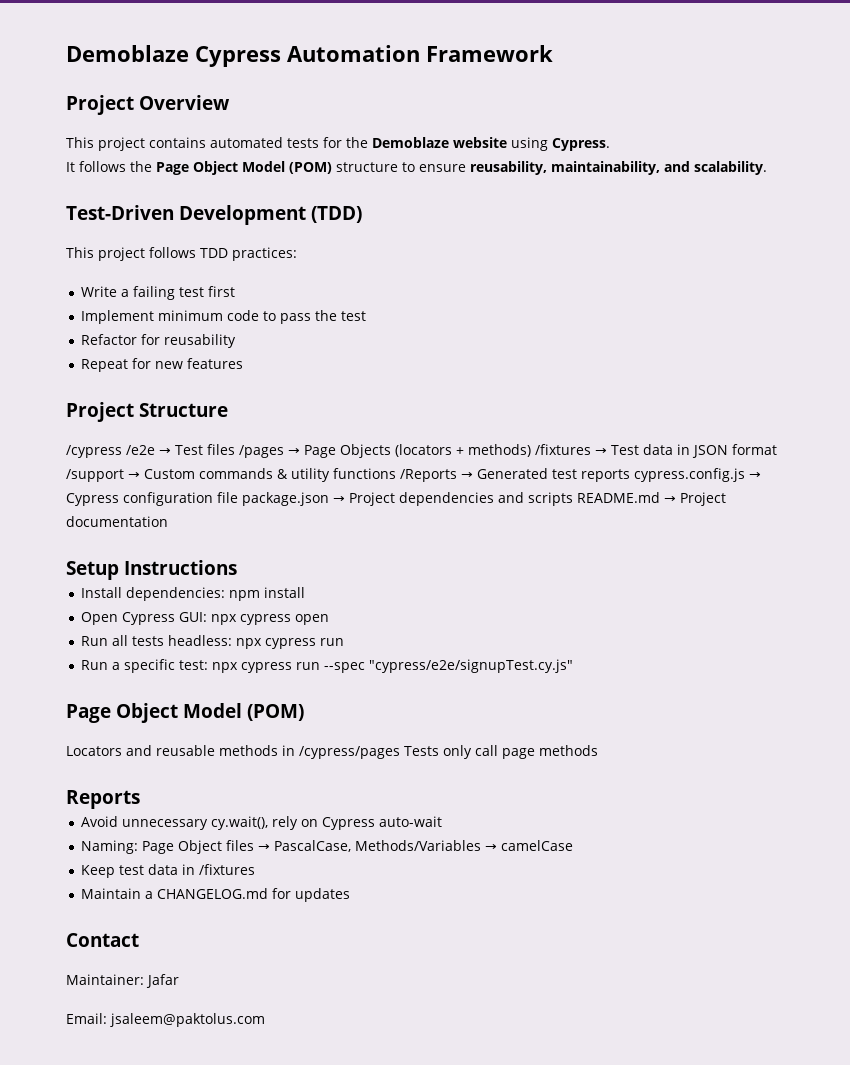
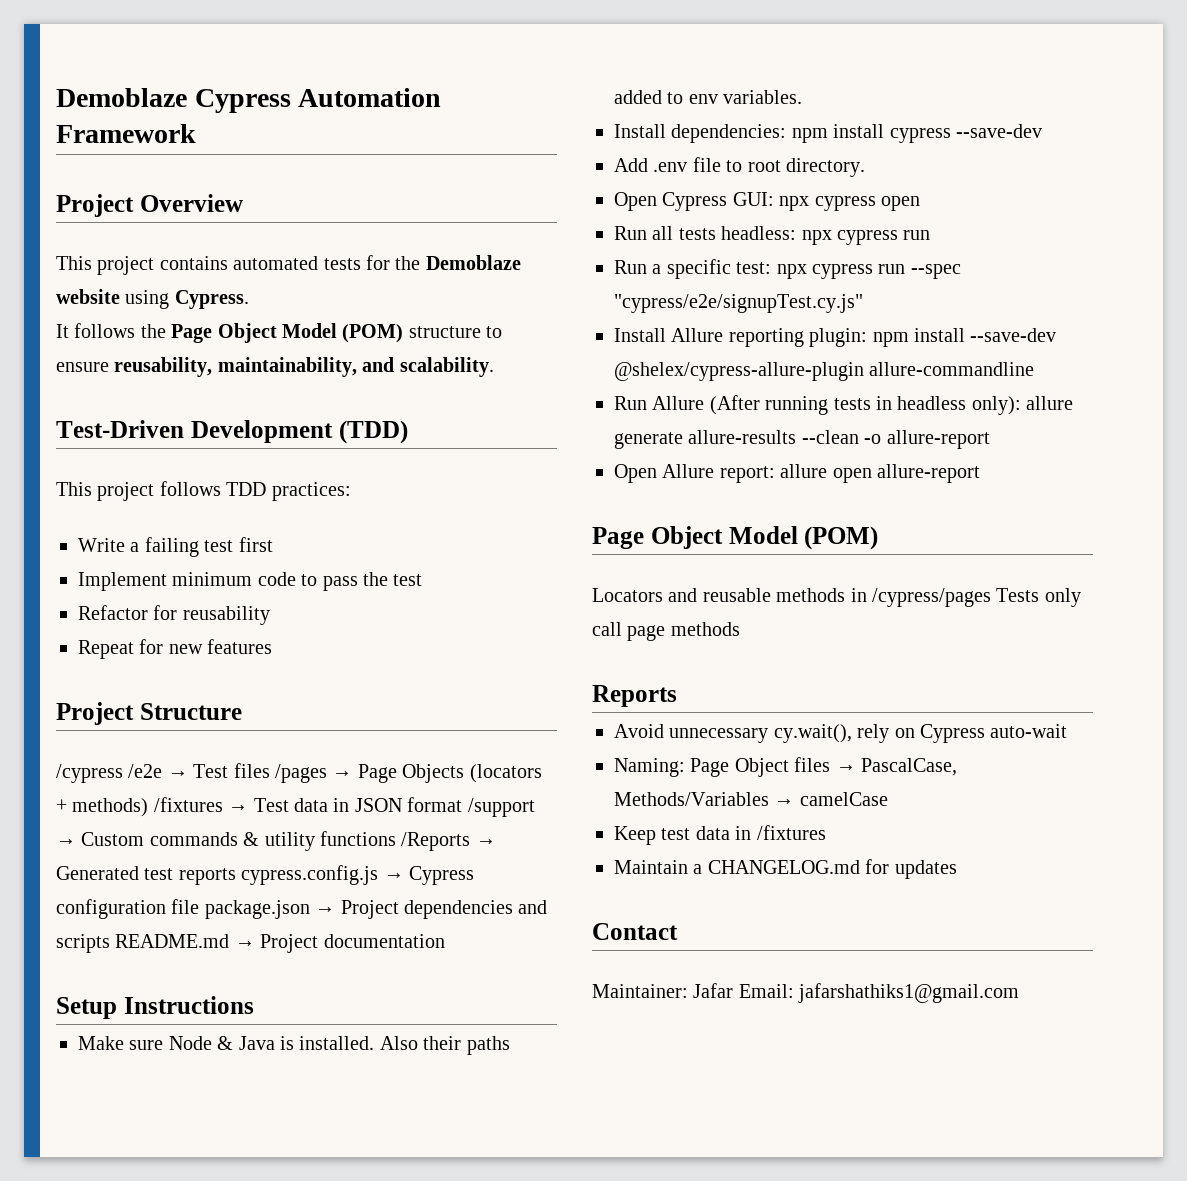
- Install dependencies: npm install
+ Make sure Node & Java is installed. Also their paths added to env variables.
+ Install dependencies: npm install cypress --save-dev
+ Add .env file to root directory.
+ Install Allure reporting plugin: npm install --save-dev @shelex/cypress-allure-plugin allure-commandline
+ Run Allure (After running tests in headless only): allure generate allure-results --clean -o allure-report
+ Open Allure report: allure open allure-report
- Maintainer: Jafar
- Email: jsaleem@paktolus.com
+ Maintainer: Jafar Email: jafarshathiks1@gmail.com

